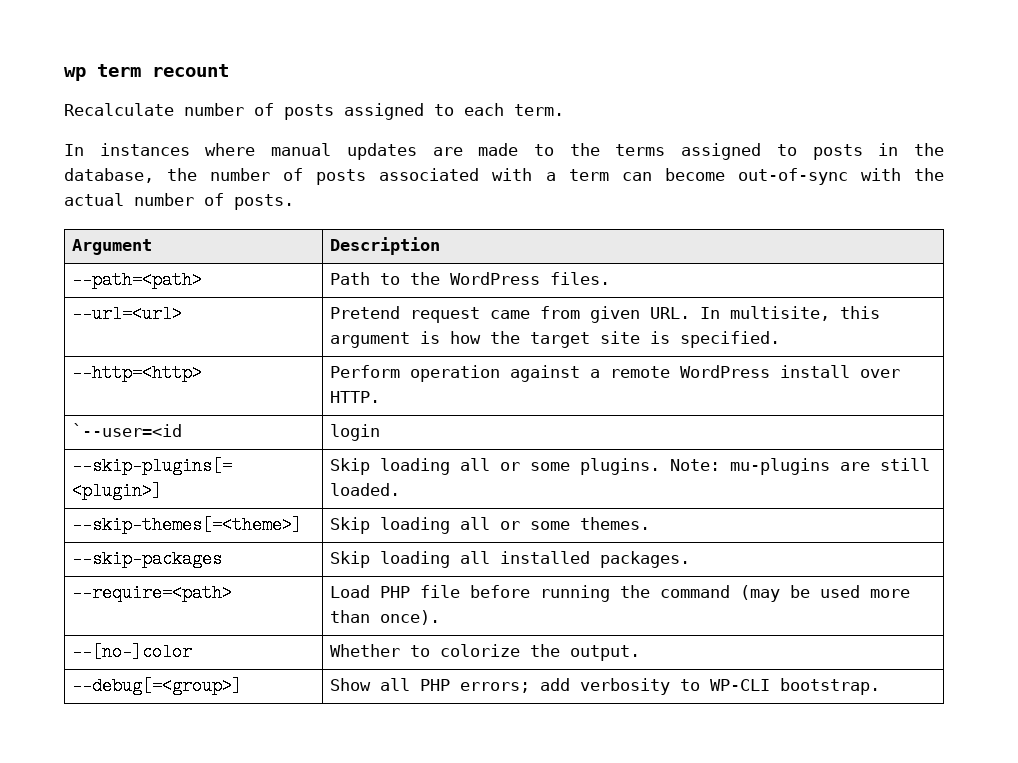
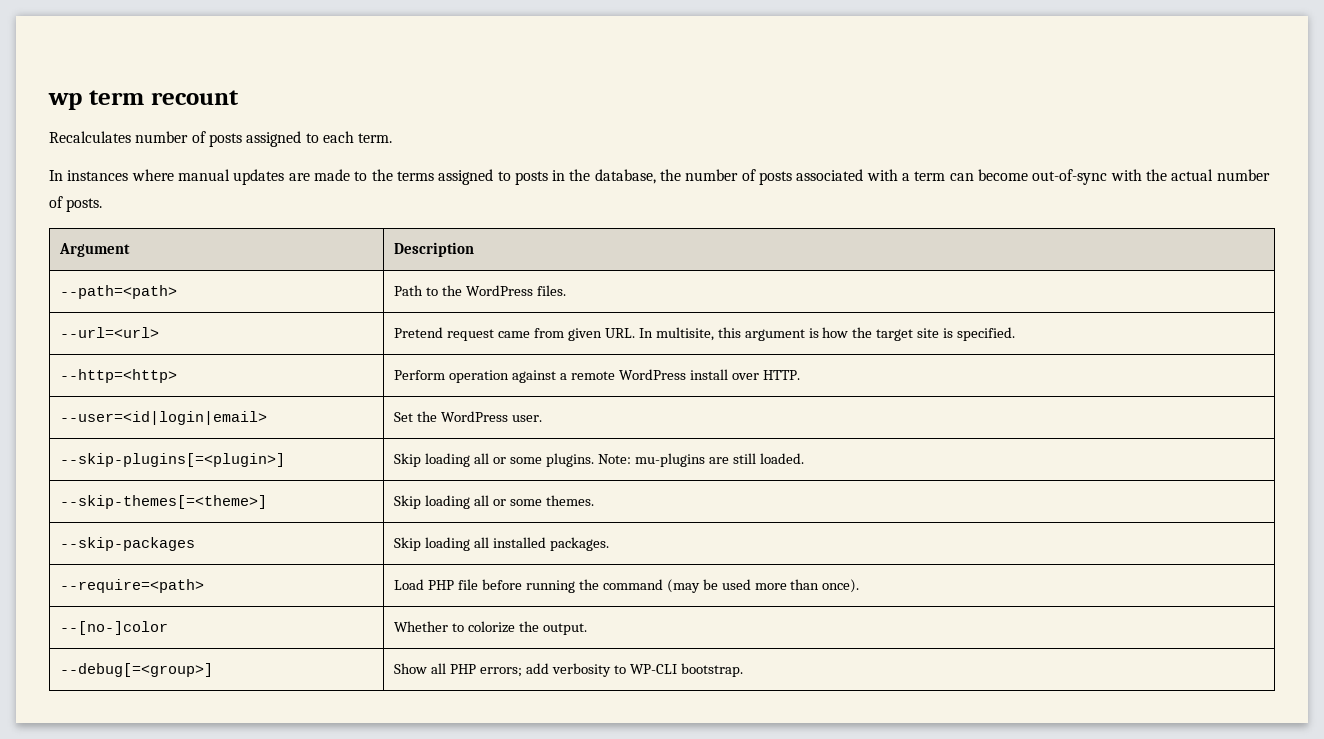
- Recalculate number of posts assigned to each term.
+ Recalculates number of posts assigned to each term.
- `--user=<id | login
+ --user=<id|login|email> | Set the WordPress user.

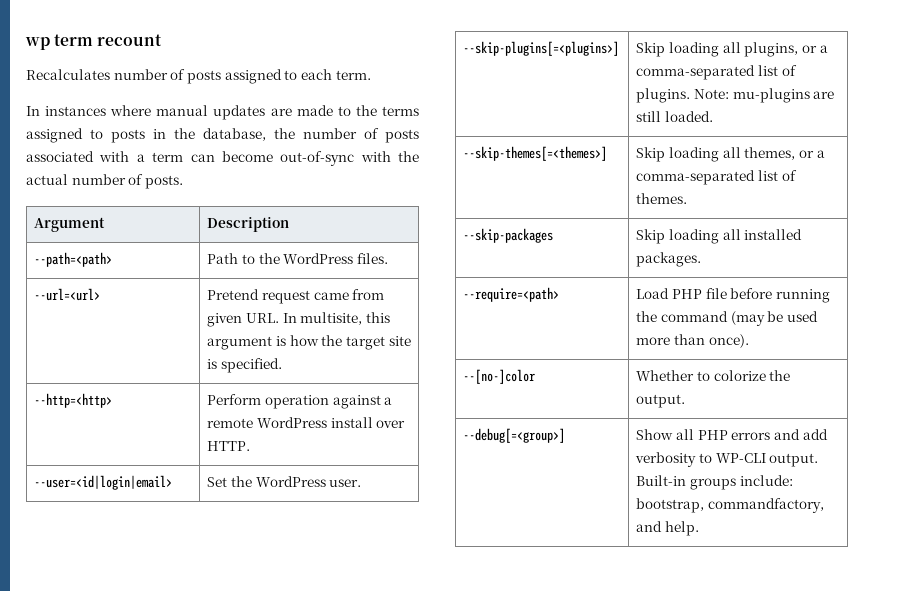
- --skip-plugins[=<plugin>] | Skip loading all or some plugins. Note: mu-plugins are still loaded.
+ --skip-plugins[=<plugins>] | Skip loading all plugins, or a comma-separated list of plugins. Note: mu-plugins are still loaded.
- --skip-themes[=<theme>] | Skip loading all or some themes.
+ --skip-themes[=<themes>] | Skip loading all themes, or a comma-separated list of themes.
- --debug[=<group>] | Show all PHP errors; add verbosity to WP-CLI bootstrap.
+ --debug[=<group>] | Show all PHP errors and add verbosity to WP-CLI output. Built-in groups include: bootstrap, commandfactory, and help.

